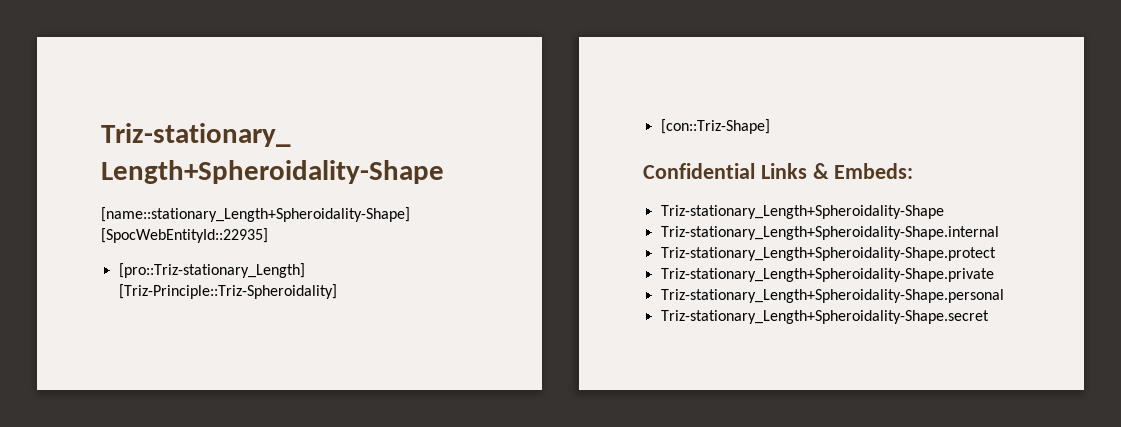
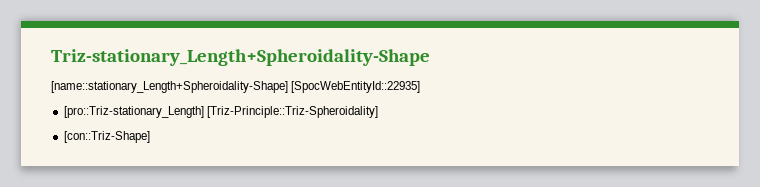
- Confidential Links & Embeds:
- Triz-stationary_Length+Spheroidality-Shape
- Triz-stationary_Length+Spheroidality-Shape.internal
- Triz-stationary_Length+Spheroidality-Shape.protect
- Triz-stationary_Length+Spheroidality-Shape.private
- Triz-stationary_Length+Spheroidality-Shape.personal
- Triz-stationary_Length+Spheroidality-Shape.secret

